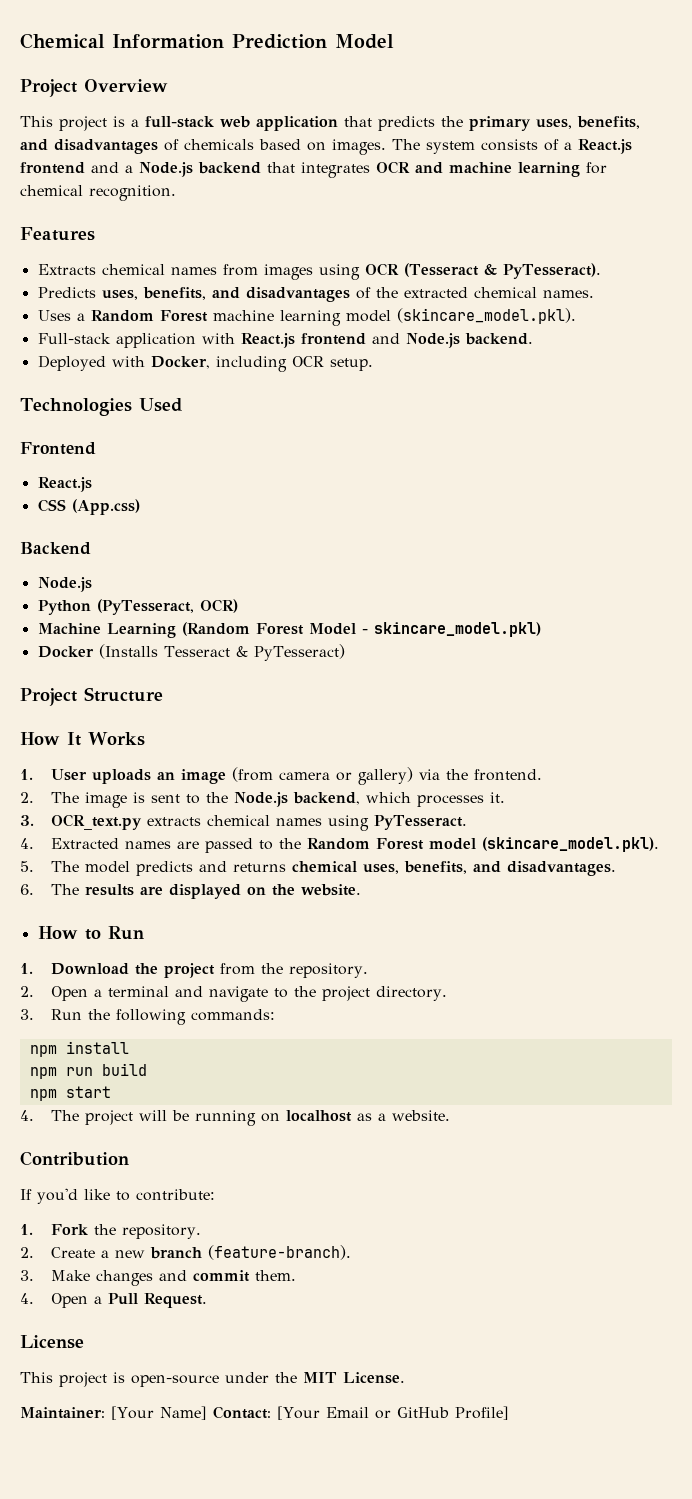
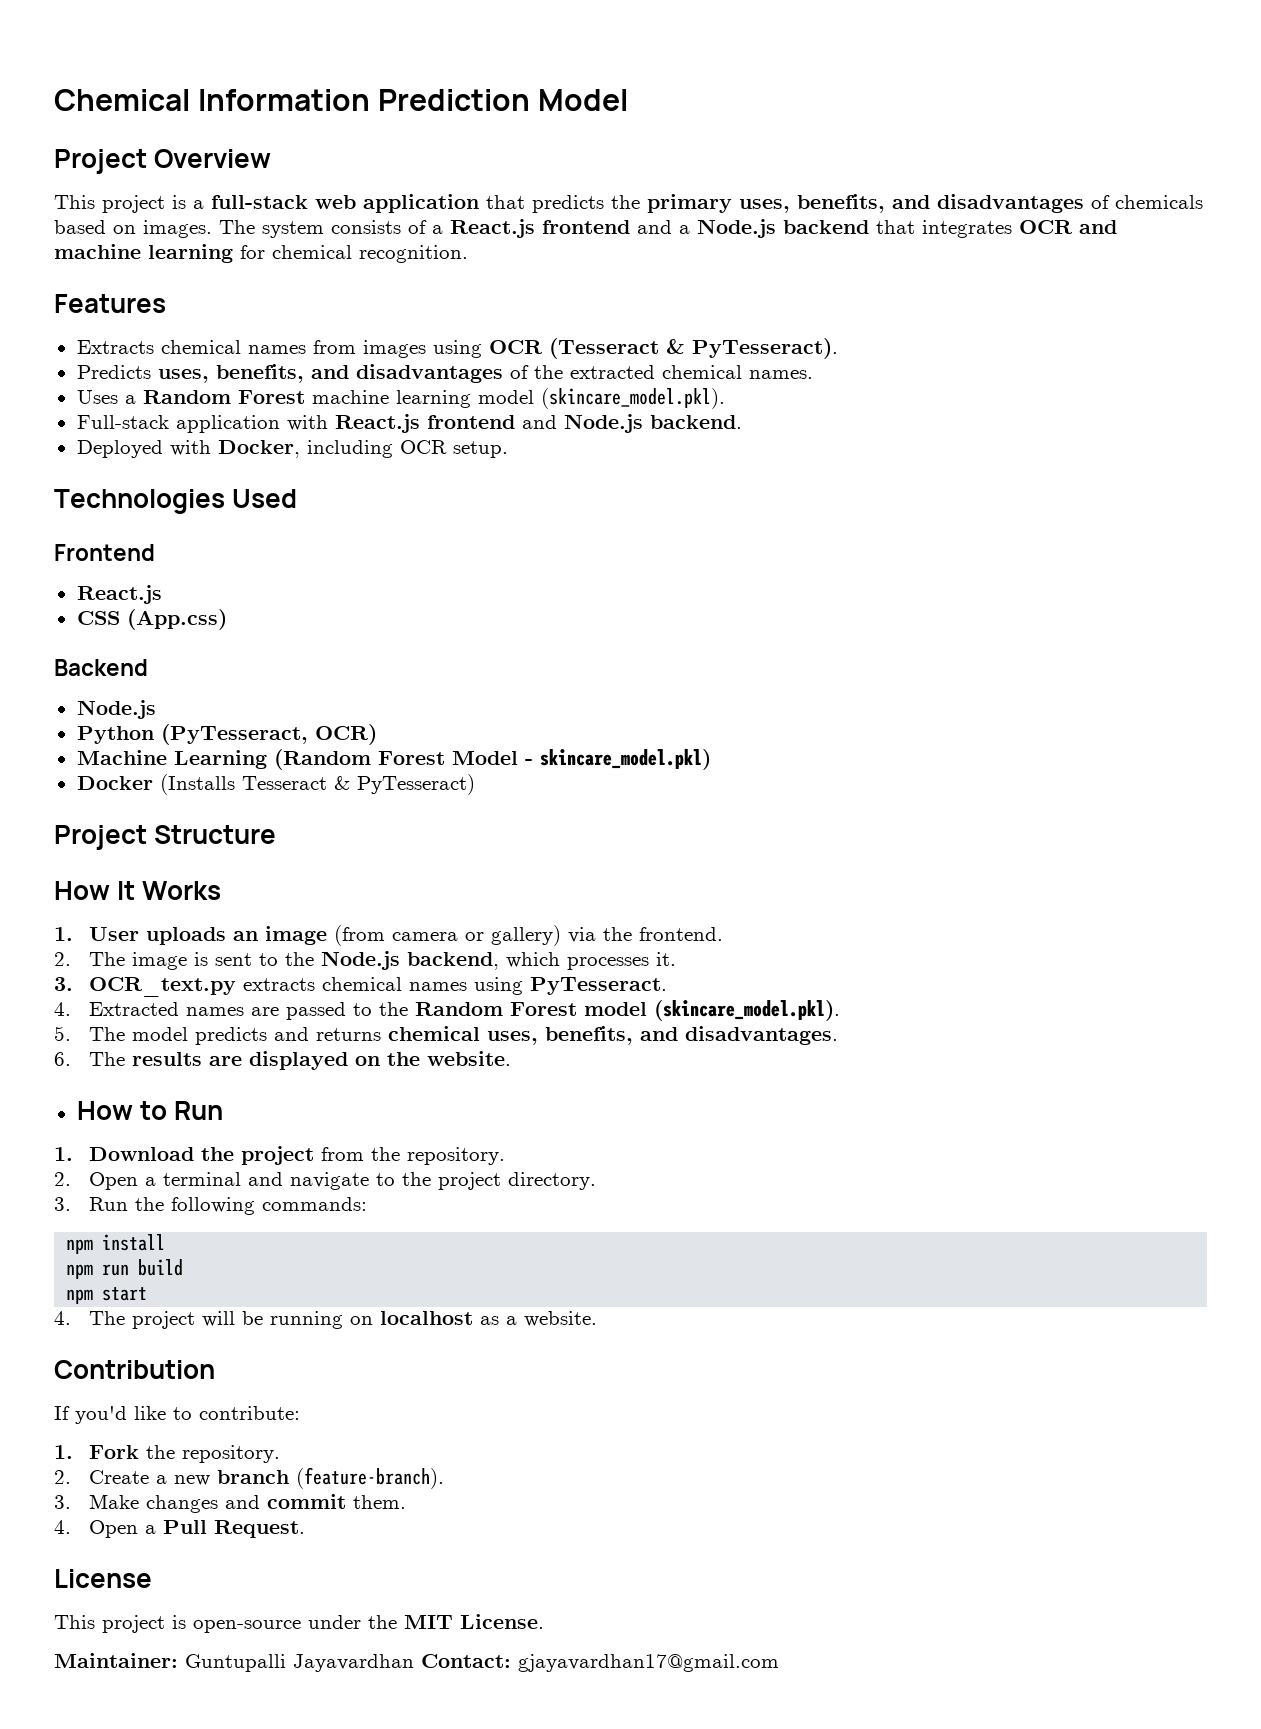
- Maintainer: [Your Name] Contact: [Your Email or GitHub Profile]
+ Maintainer: Guntupalli Jayavardhan Contact: gjayavardhan17@gmail.com

